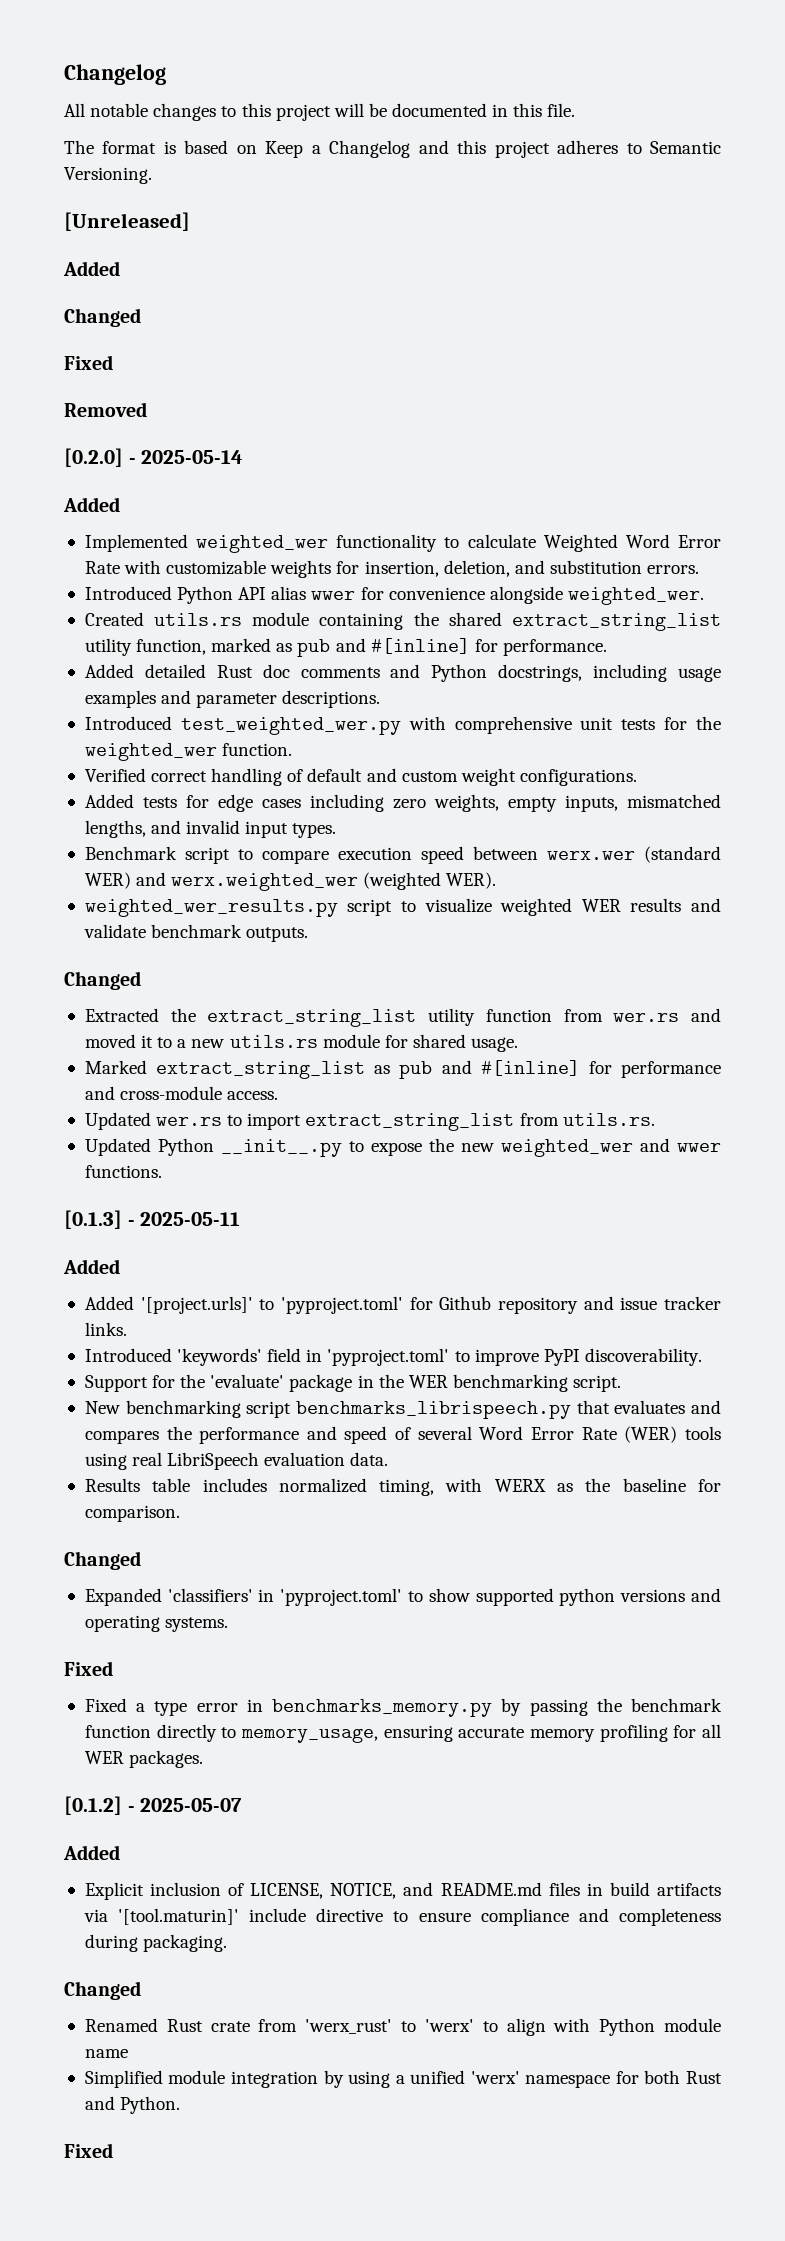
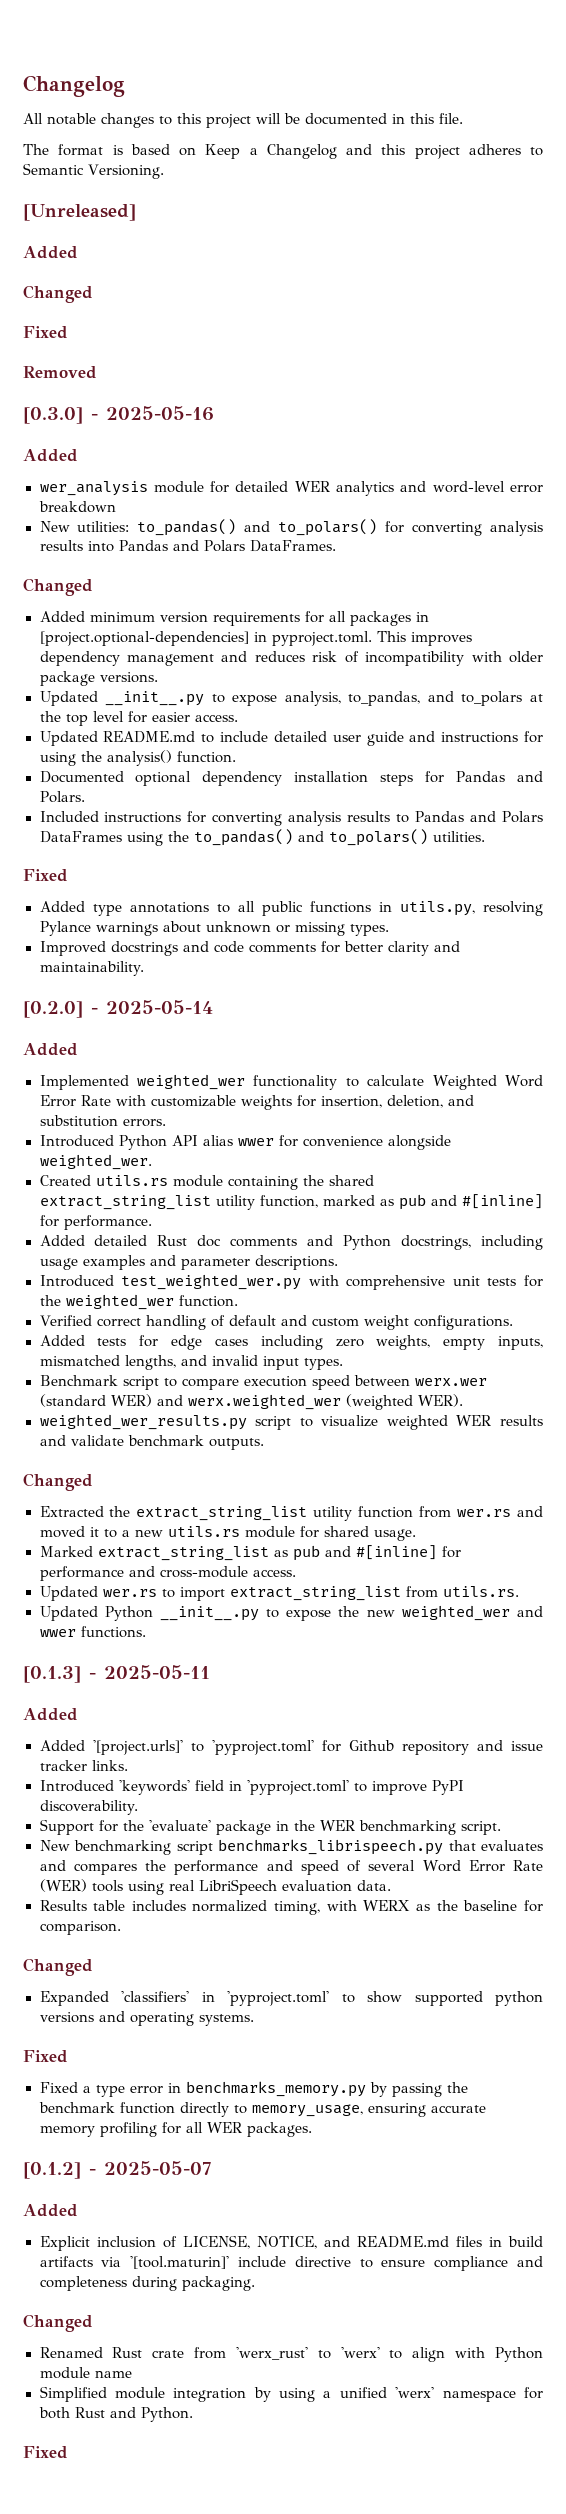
+ [0.3.0] - 2025-05-16
+ Added
+ wer_analysis module for detailed WER analytics and word-level error breakdown
+ New utilities: to_pandas() and to_polars() for converting analysis results into Pandas and Polars DataFrames.
+ Changed
+ Added minimum version requirements for all packages in [project.optional-dependencies] in pyproject.toml. This improves dependency management and reduces risk of incompatibility with older package versions.
+ Updated __init__.py to expose analysis, to_pandas, and to_polars at the top level for easier access.
+ Updated README.md to include detailed user guide and instructions for using the analysis() function.
+ Documented optional dependency installation steps for Pandas and Polars.
+ Included instructions for converting analysis results to Pandas and Polars DataFrames using the to_pandas() and to_polars() utilities.
+ Fixed
+ Added type annotations to all public functions in utils.py, resolving Pylance warnings about unknown or missing types.
+ Improved docstrings and code comments for better clarity and maintainability.

